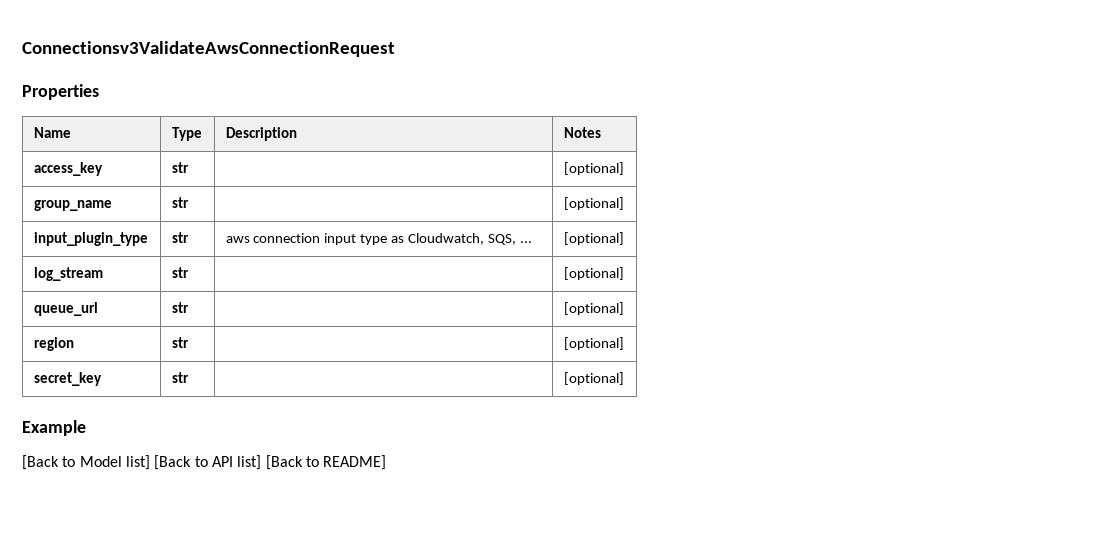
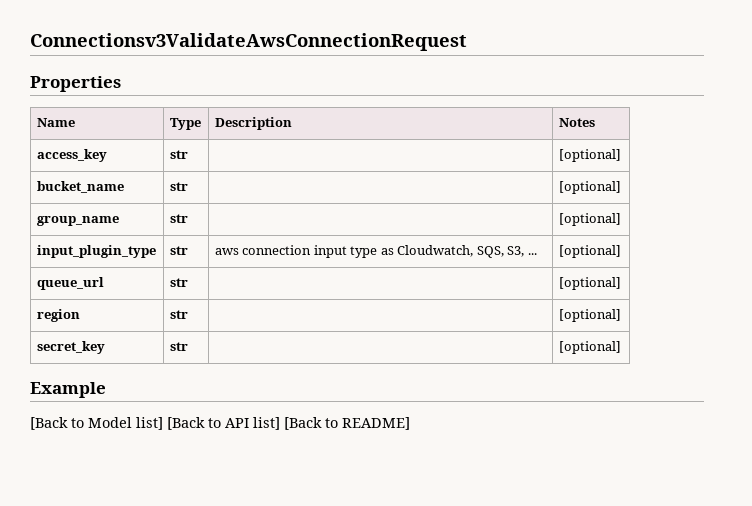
+ bucket_name | str | | [optional]
- input_plugin_type | str | aws connection input type as Cloudwatch, SQS, ... | [optional]
+ input_plugin_type | str | aws connection input type as Cloudwatch, SQS, S3, ... | [optional]
- log_stream | str | | [optional]

